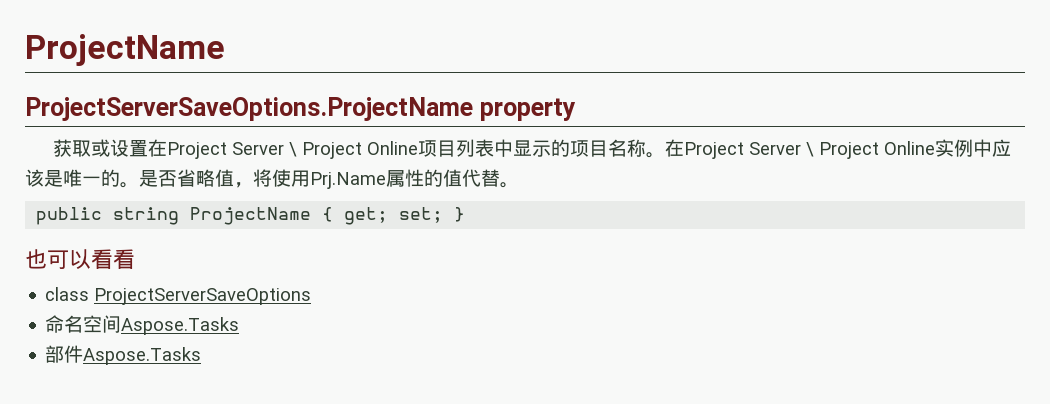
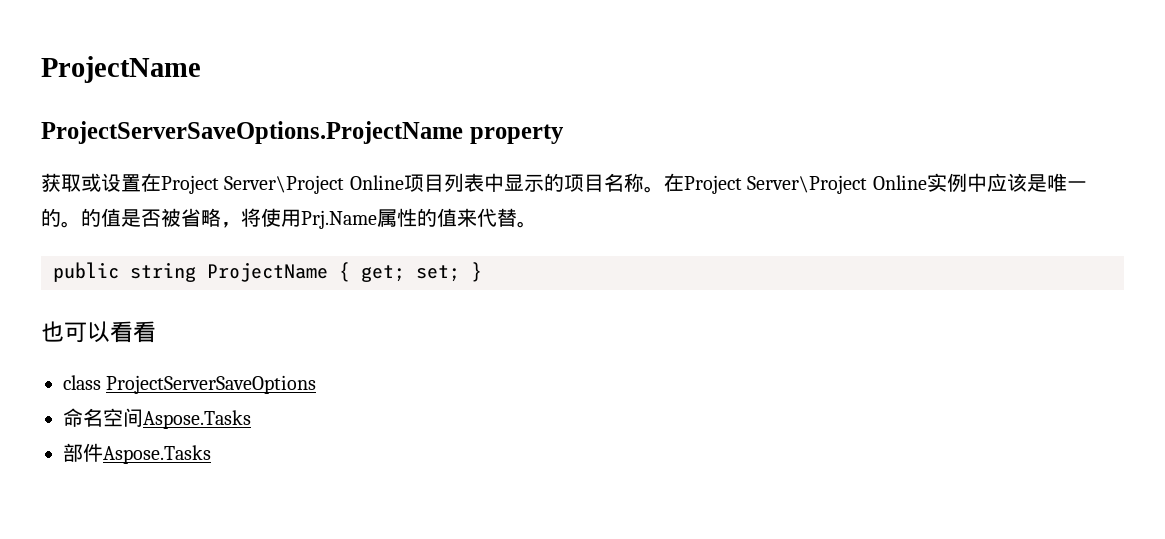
- 获取或设置在Project Server \ Project Online项目列表中显示的项目名称。
+ 获取或设置在Project Server\Project Online项目列表中显示的项目名称。
- 在Project Server \ Project Online实例中应该是唯一的。
+ 在Project Server\Project Online实例中应该是唯一的。
- 是否省略值，将使用Prj.Name属性的值代替。
+ 的值是否被省略，将使用Prj.Name属性的值来代替。

